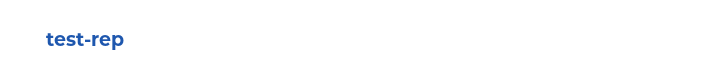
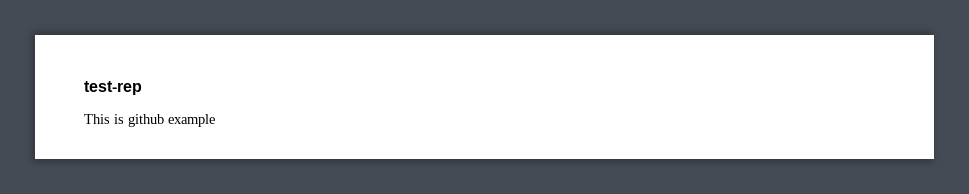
+ This is github example

